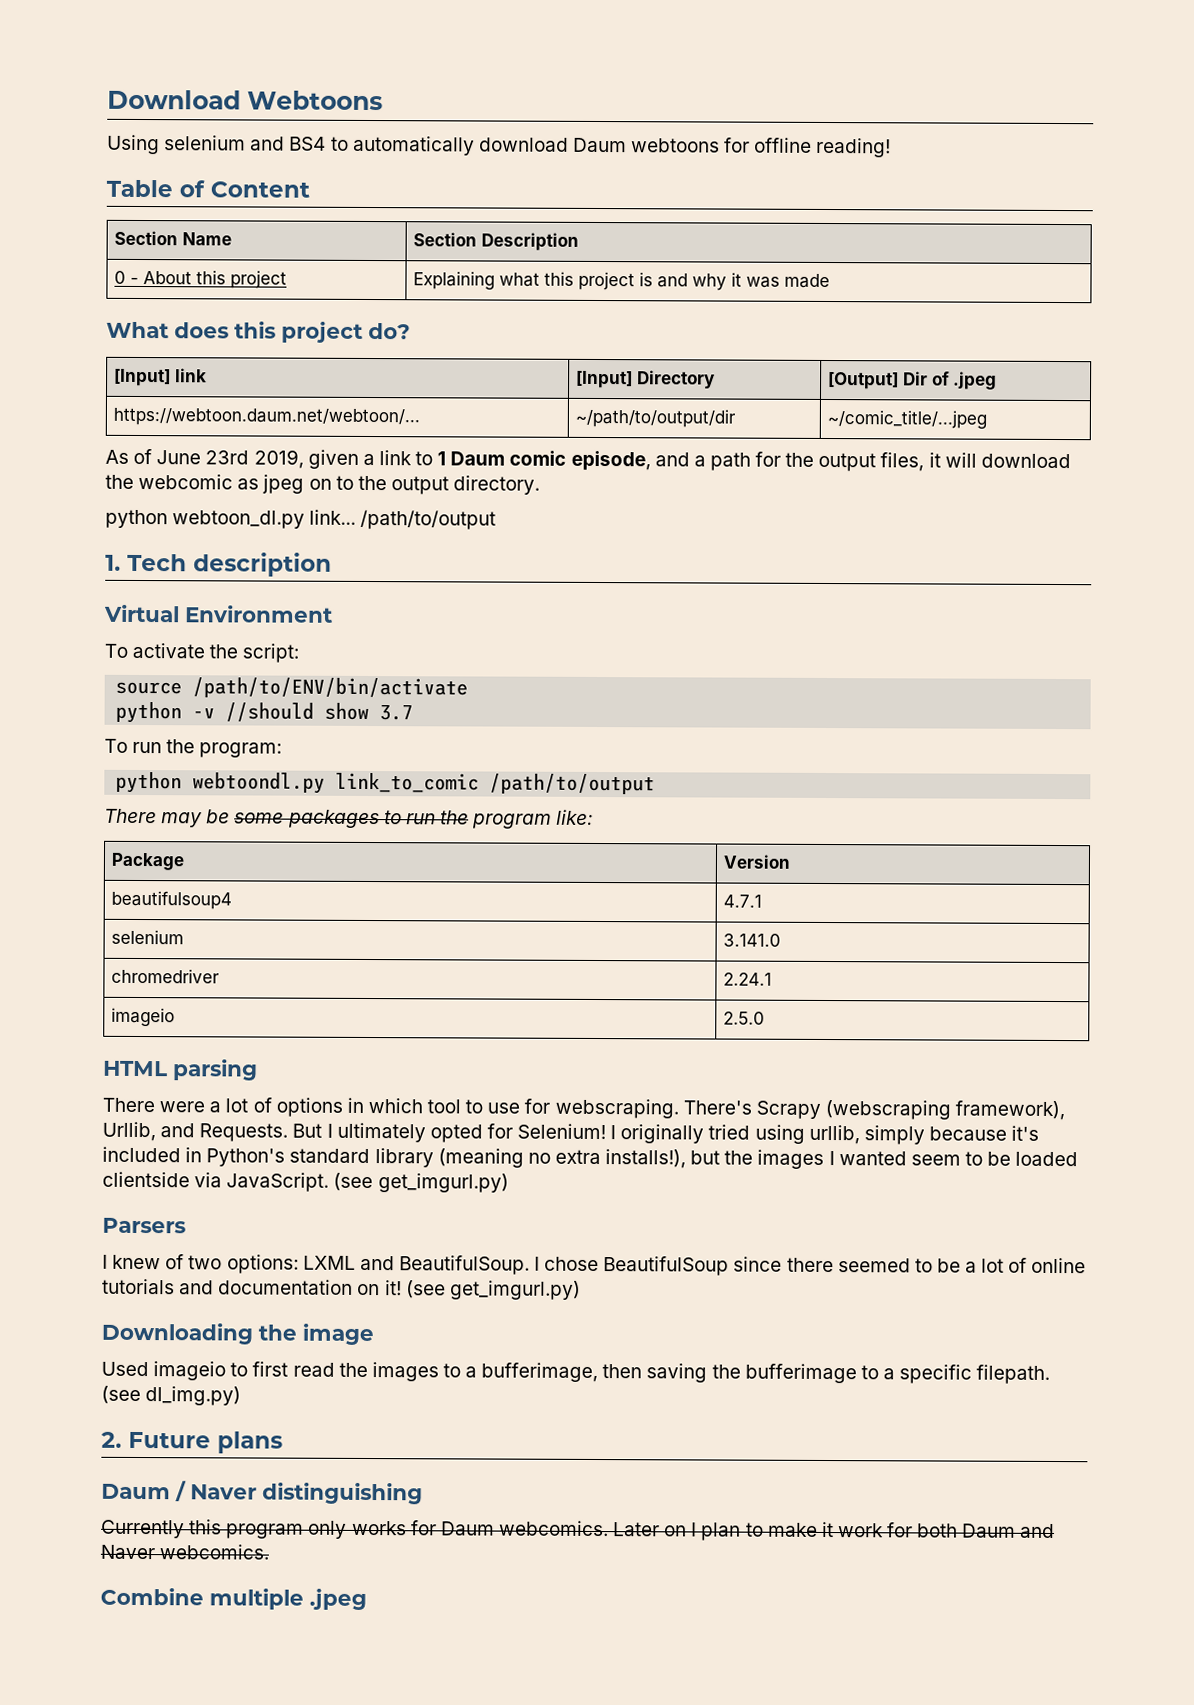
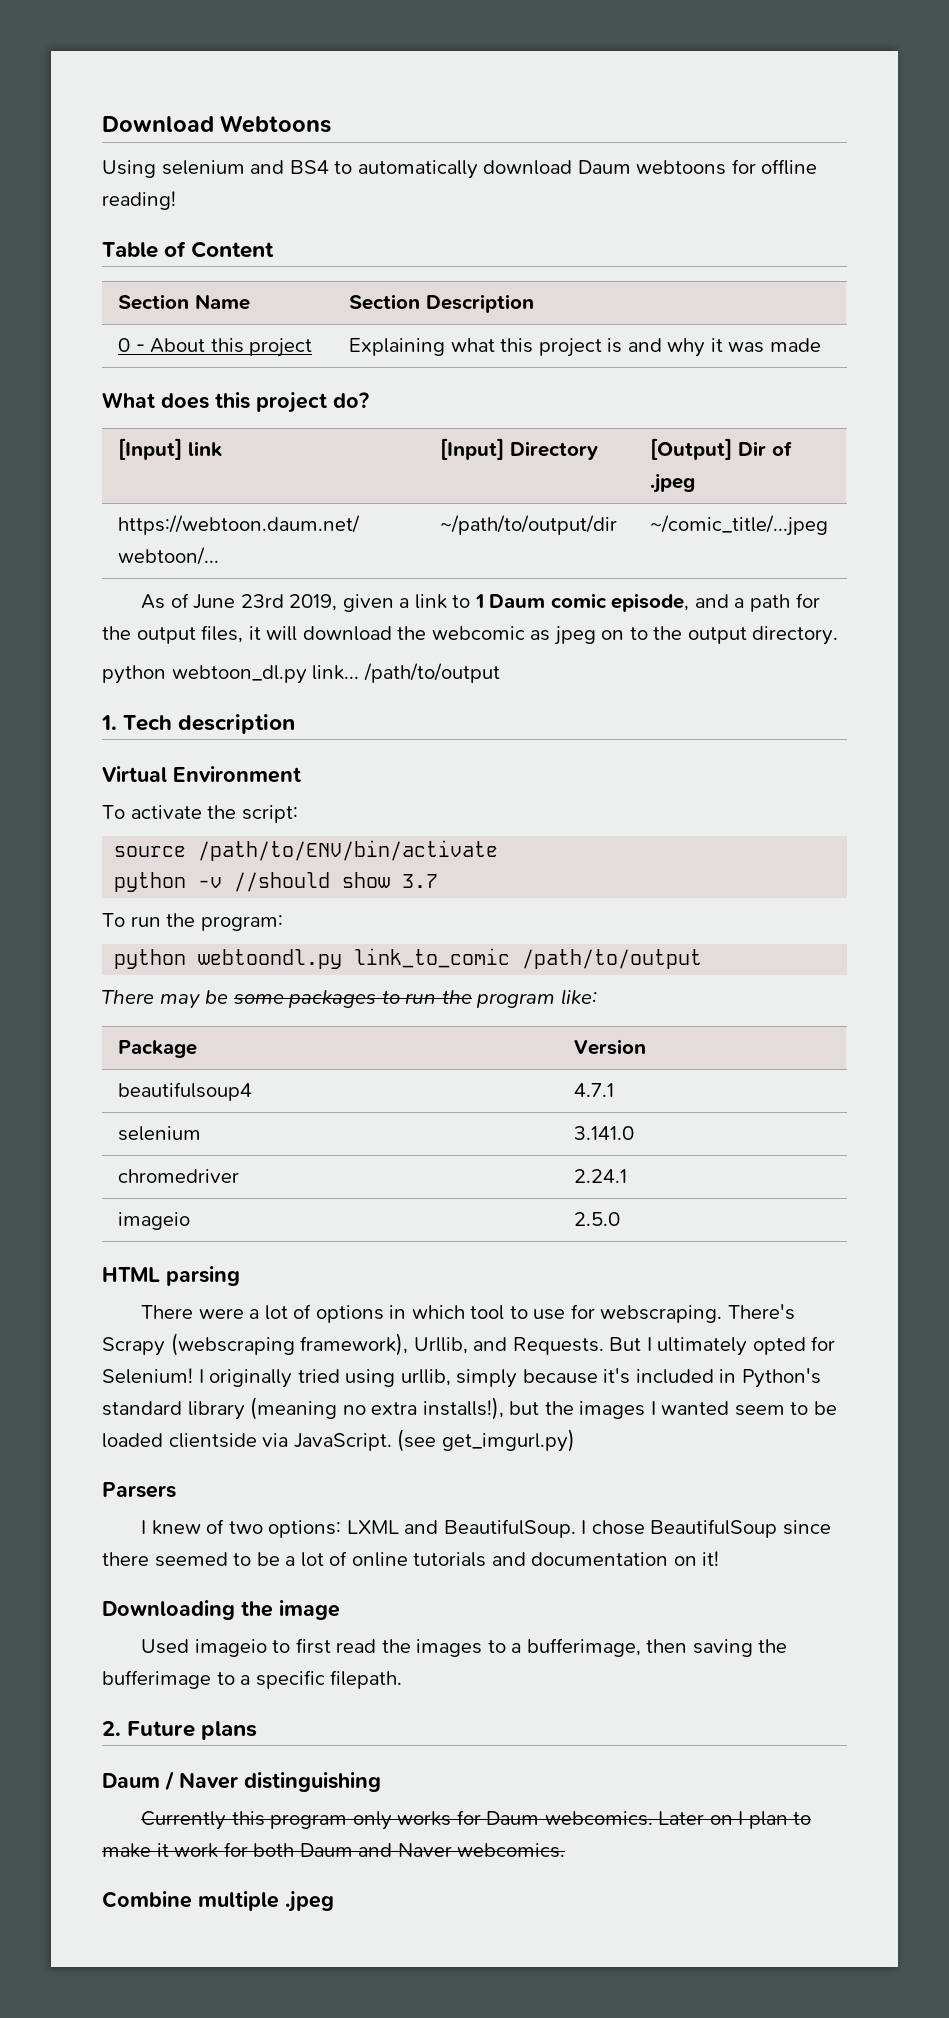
- I chose BeautifulSoup since there seemed to be a lot of online tutorials and documentation on it! (see get_imgurl.py)
+ I chose BeautifulSoup since there seemed to be a lot of online tutorials and documentation on it!
- (see dl_img.py)

